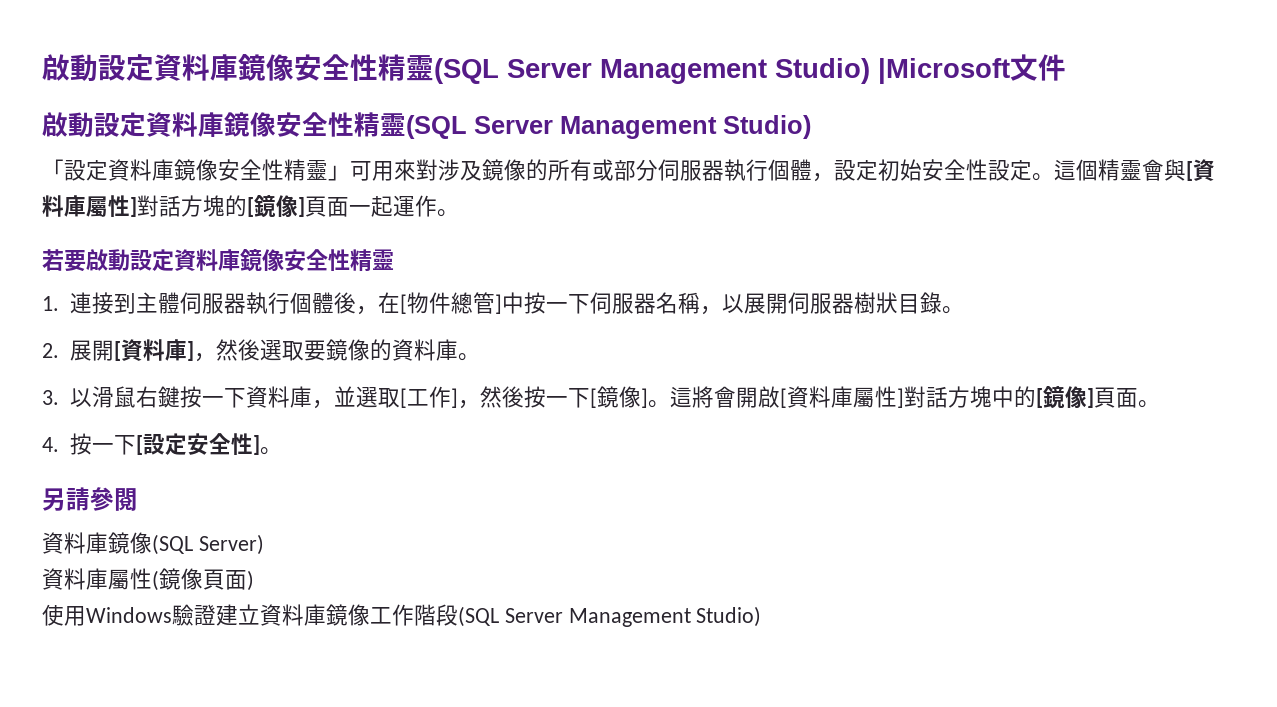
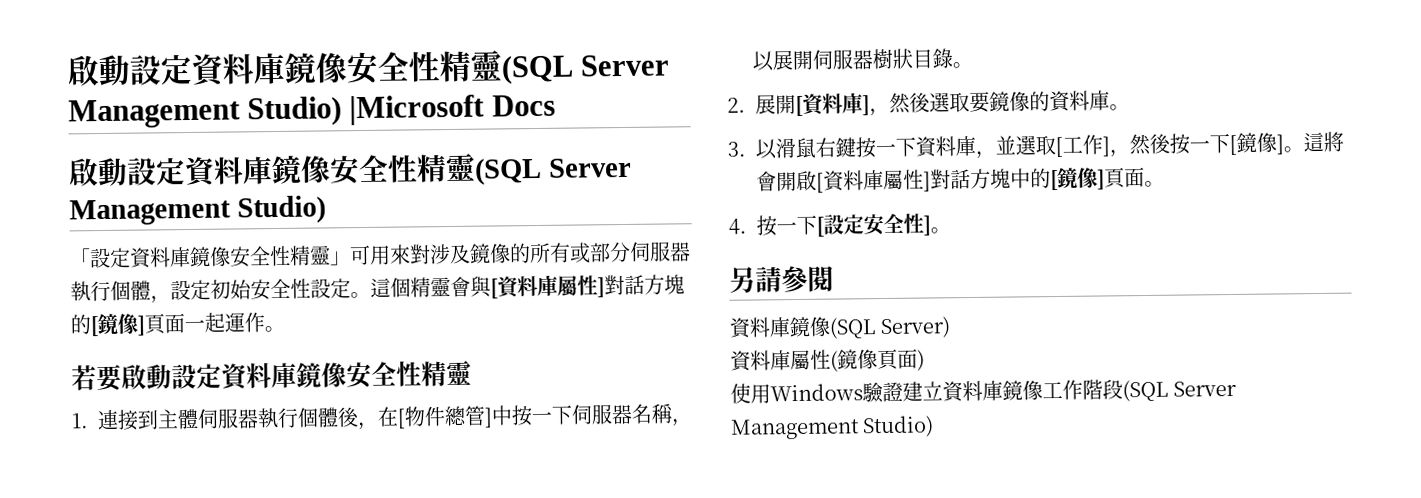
- 啟動設定資料庫鏡像安全性精靈(SQL Server Management Studio) |Microsoft文件
+ 啟動設定資料庫鏡像安全性精靈(SQL Server Management Studio) |Microsoft Docs

